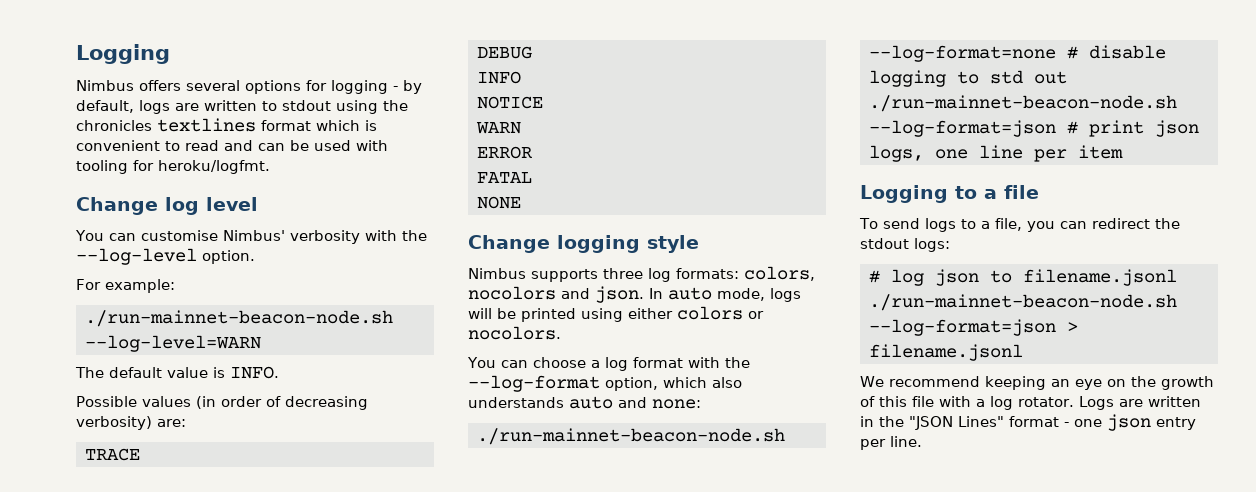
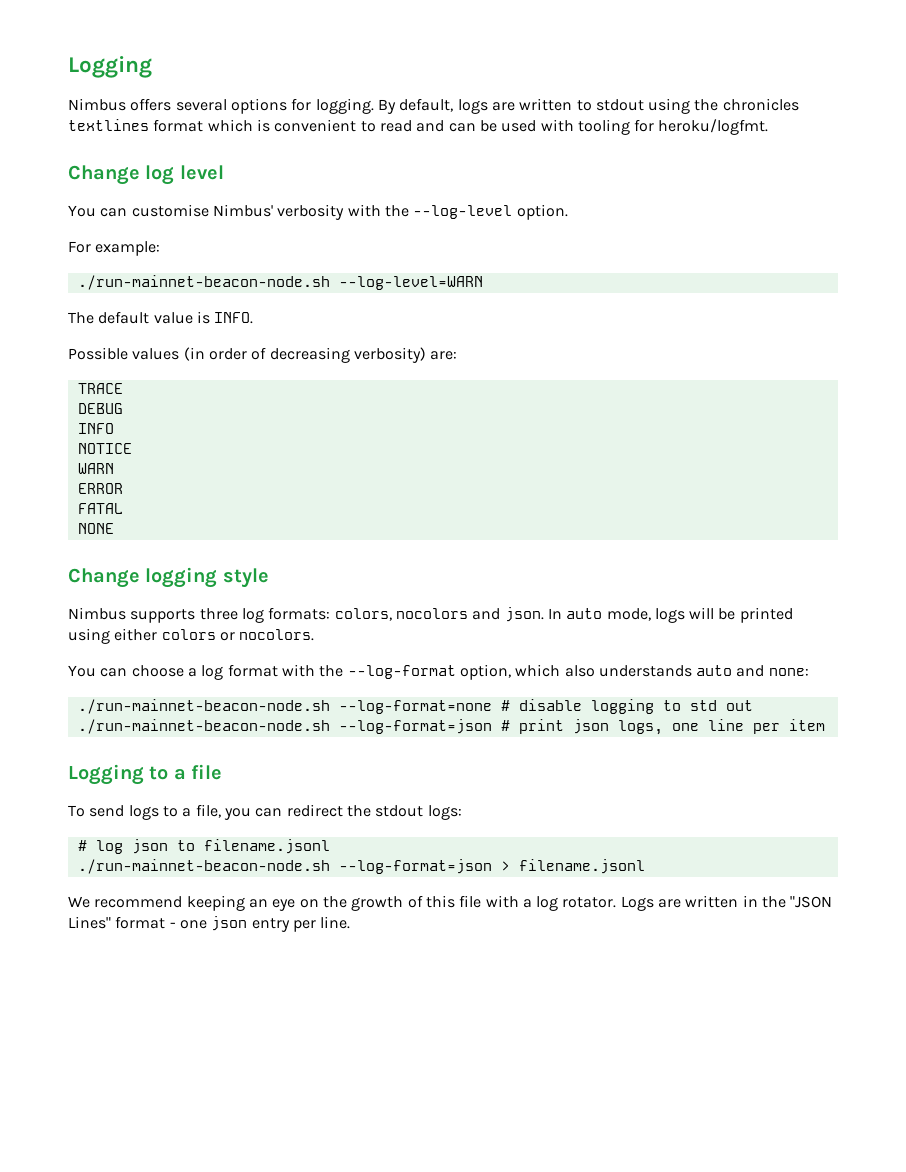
- Nimbus offers several options for logging - by default, logs are written to stdout using the chronicles textlines format which is convenient to read and can be used with tooling for heroku/logfmt.
+ Nimbus offers several options for logging. By default, logs are written to stdout using the chronicles textlines format which is convenient to read and can be used with tooling for heroku/logfmt.

